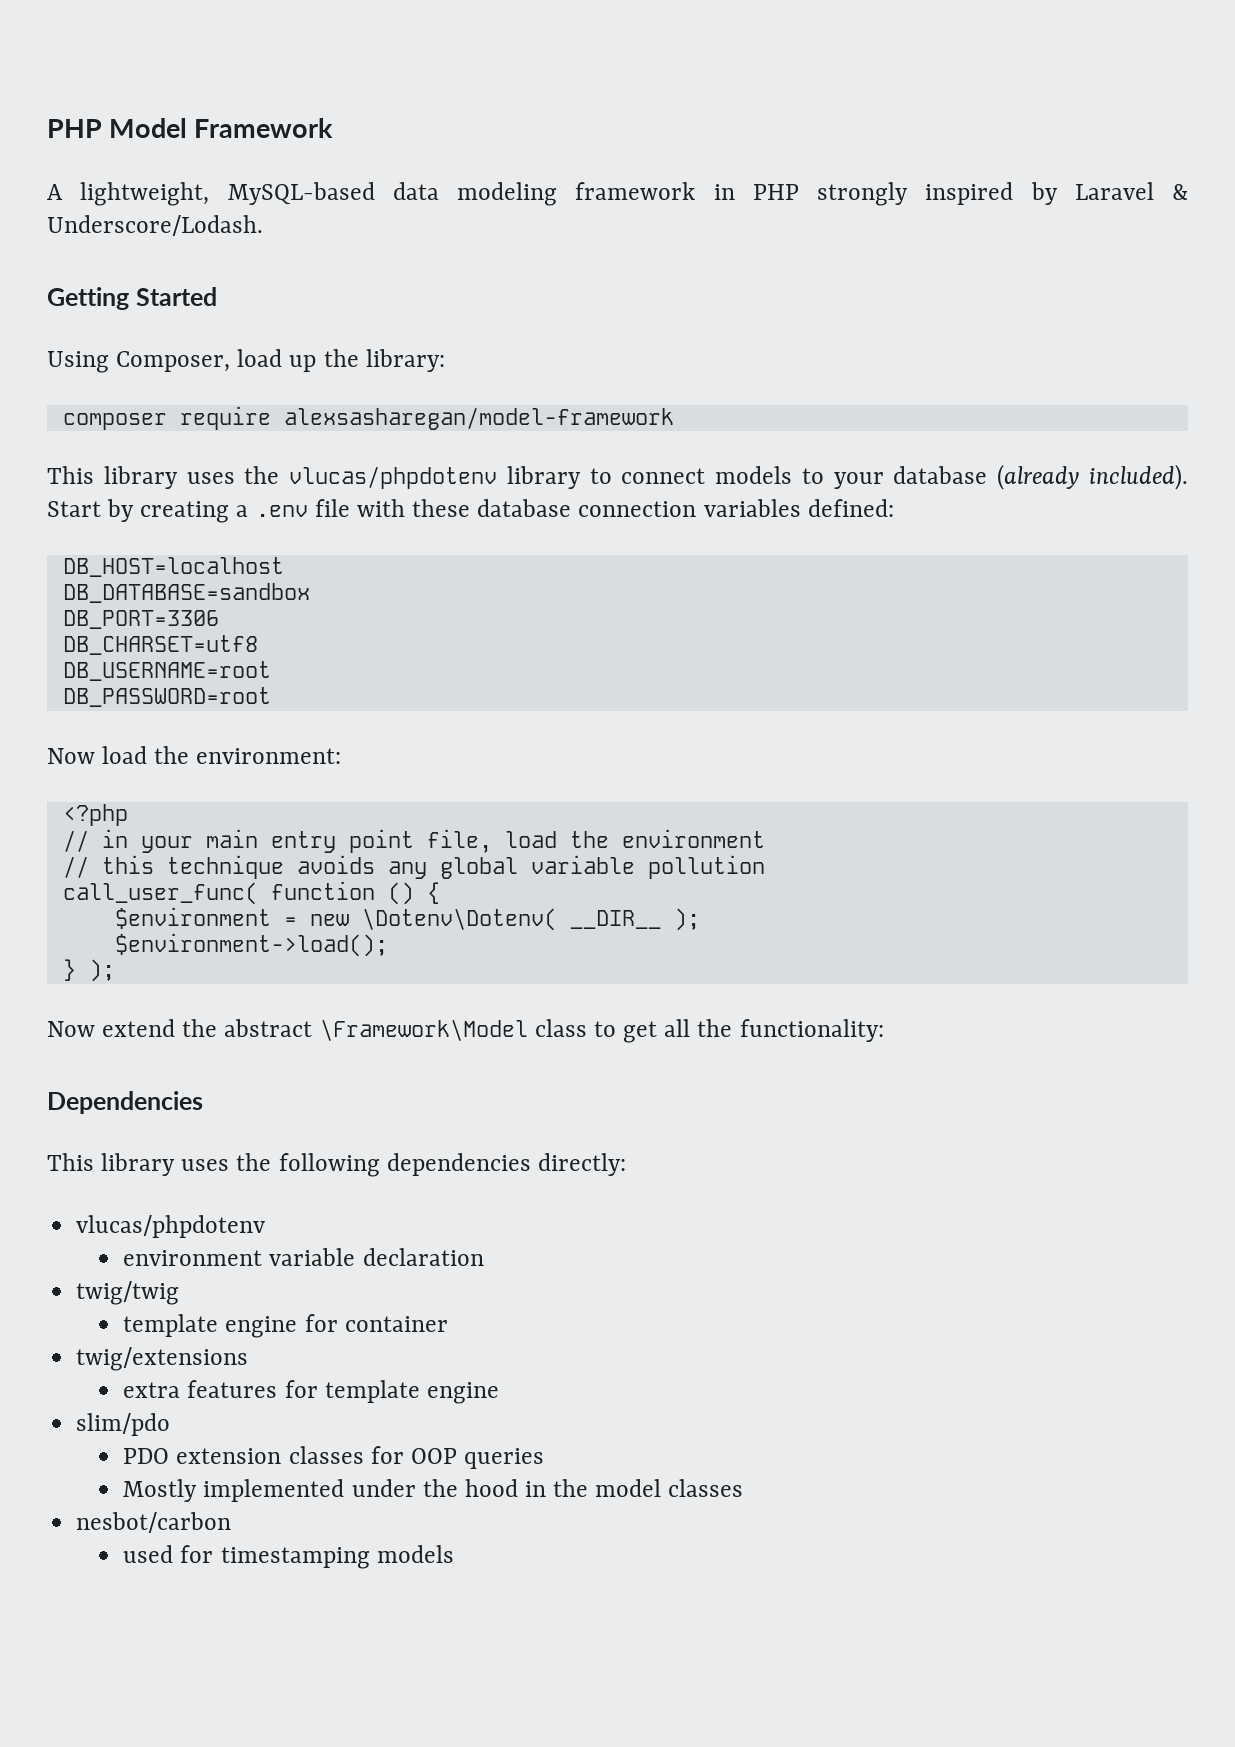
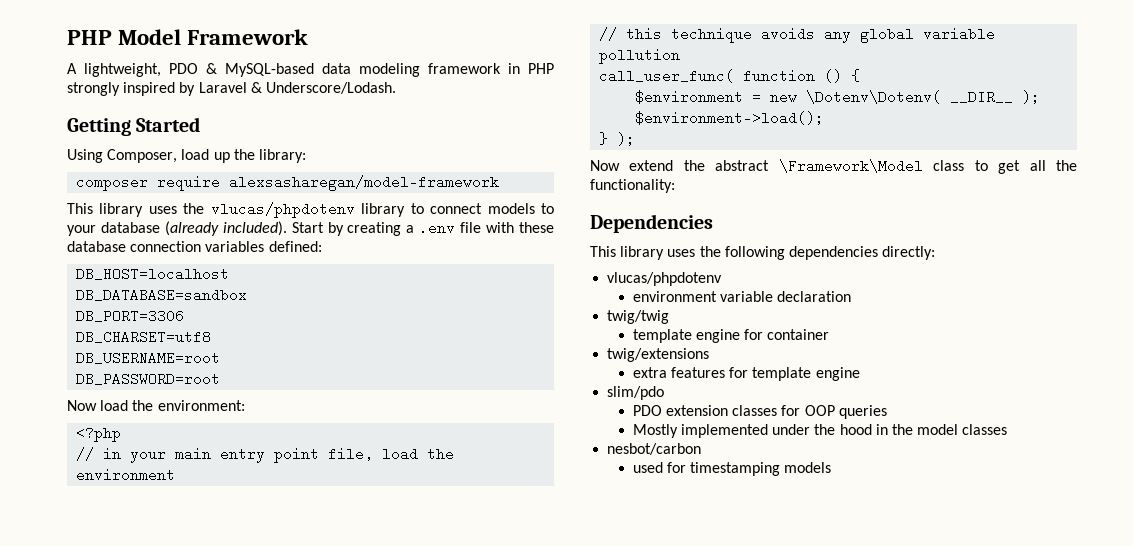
- A lightweight, MySQL-based data modeling framework in PHP strongly inspired by Laravel & Underscore/Lodash.
+ A lightweight, PDO & MySQL-based data modeling framework in PHP strongly inspired by Laravel & Underscore/Lodash.

